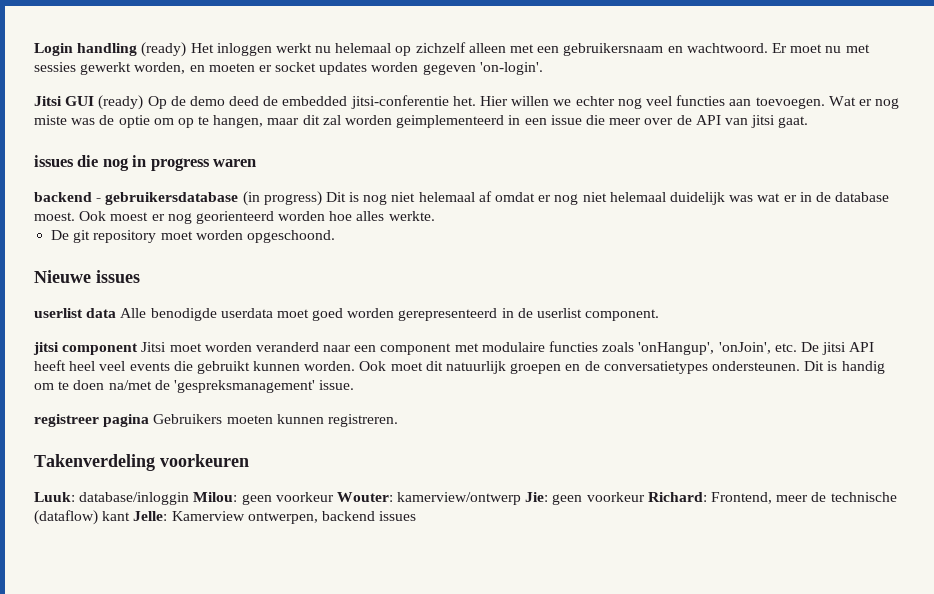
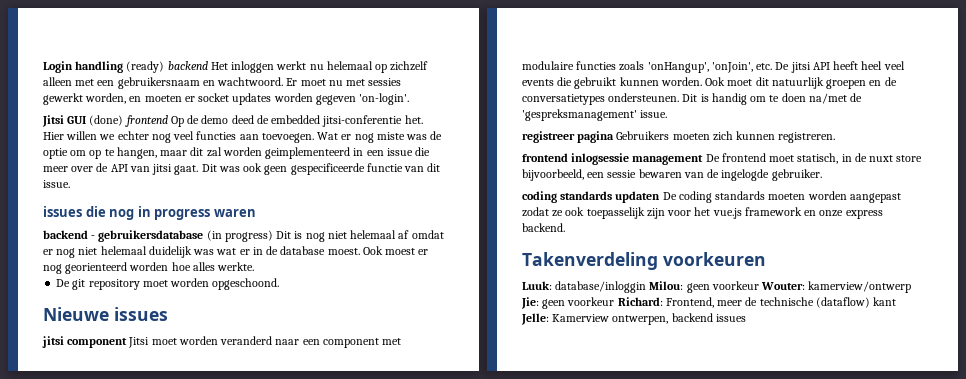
- Login handling (ready) Het inloggen werkt nu helemaal op zichzelf alleen met een gebruikersnaam en wachtwoord.
+ Login handling (ready) backend Het inloggen werkt nu helemaal op zichzelf alleen met een gebruikersnaam en wachtwoord.
- Jitsi GUI (ready) Op de demo deed de embedded jitsi-conferentie het.
+ Jitsi GUI (done) frontend Op de demo deed de embedded jitsi-conferentie het.
+ Dit was ook geen gespecificeerde functie van dit issue.
- userlist data Alle benodigde userdata moet goed worden gerepresenteerd in de userlist component.
- registreer pagina Gebruikers moeten kunnen registreren.
+ registreer pagina Gebruikers moeten zich kunnen registreren.
+ frontend inlogsessie management De frontend moet statisch, in de nuxt store bijvoorbeeld, een sessie bewaren van de ingelogde gebruiker.
+ coding standards updaten De coding standards moeten worden aangepast zodat ze ook toepasselijk zijn voor het vue.js framework en onze express backend.

